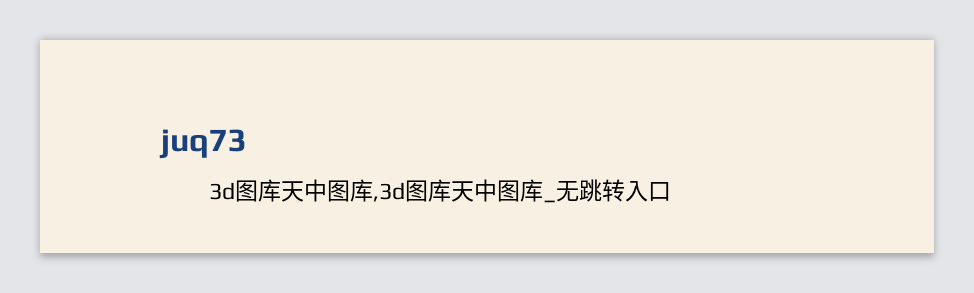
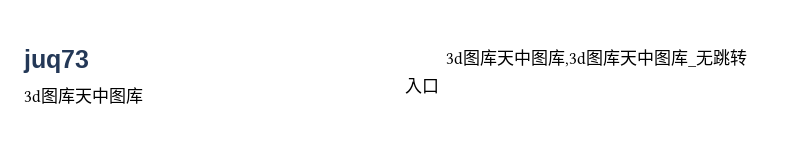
  juq73
+ 3d图库天中图库

